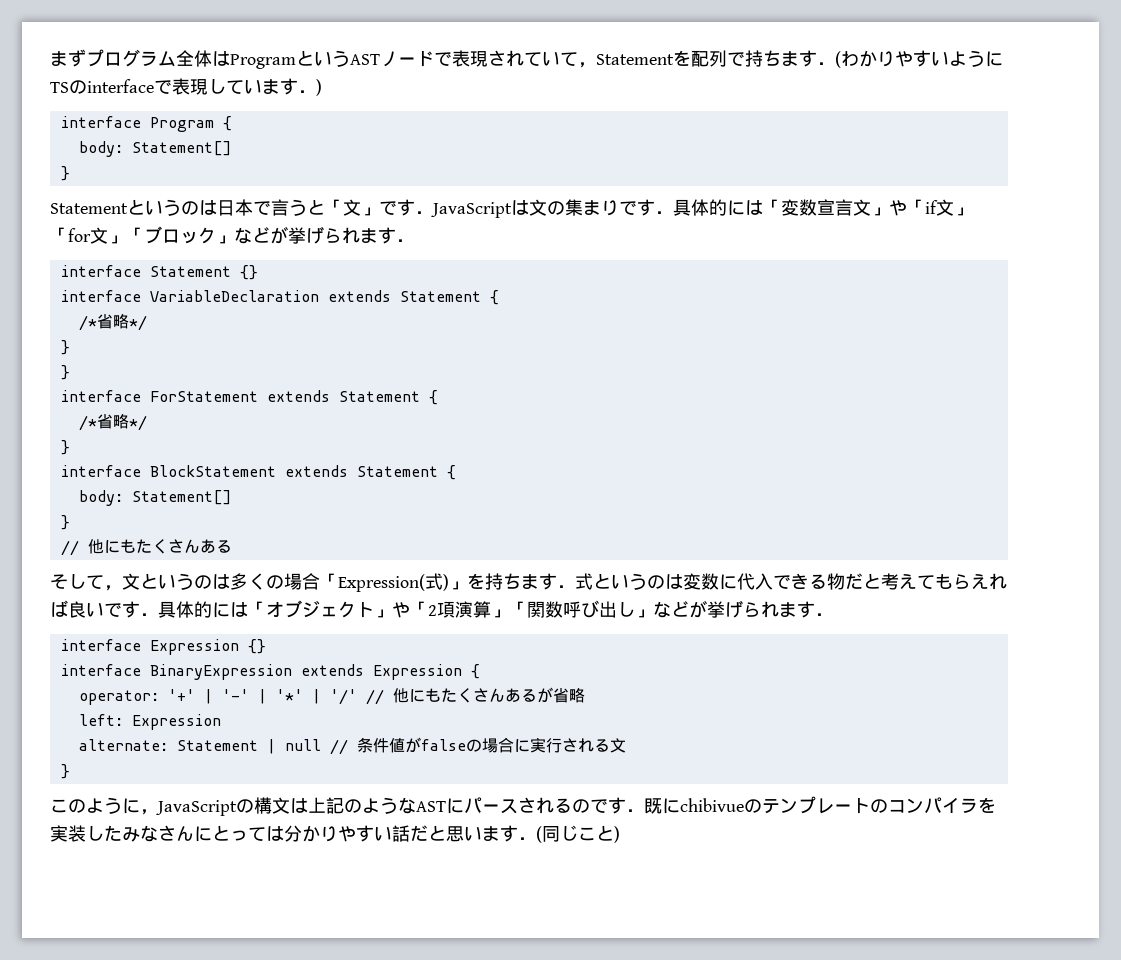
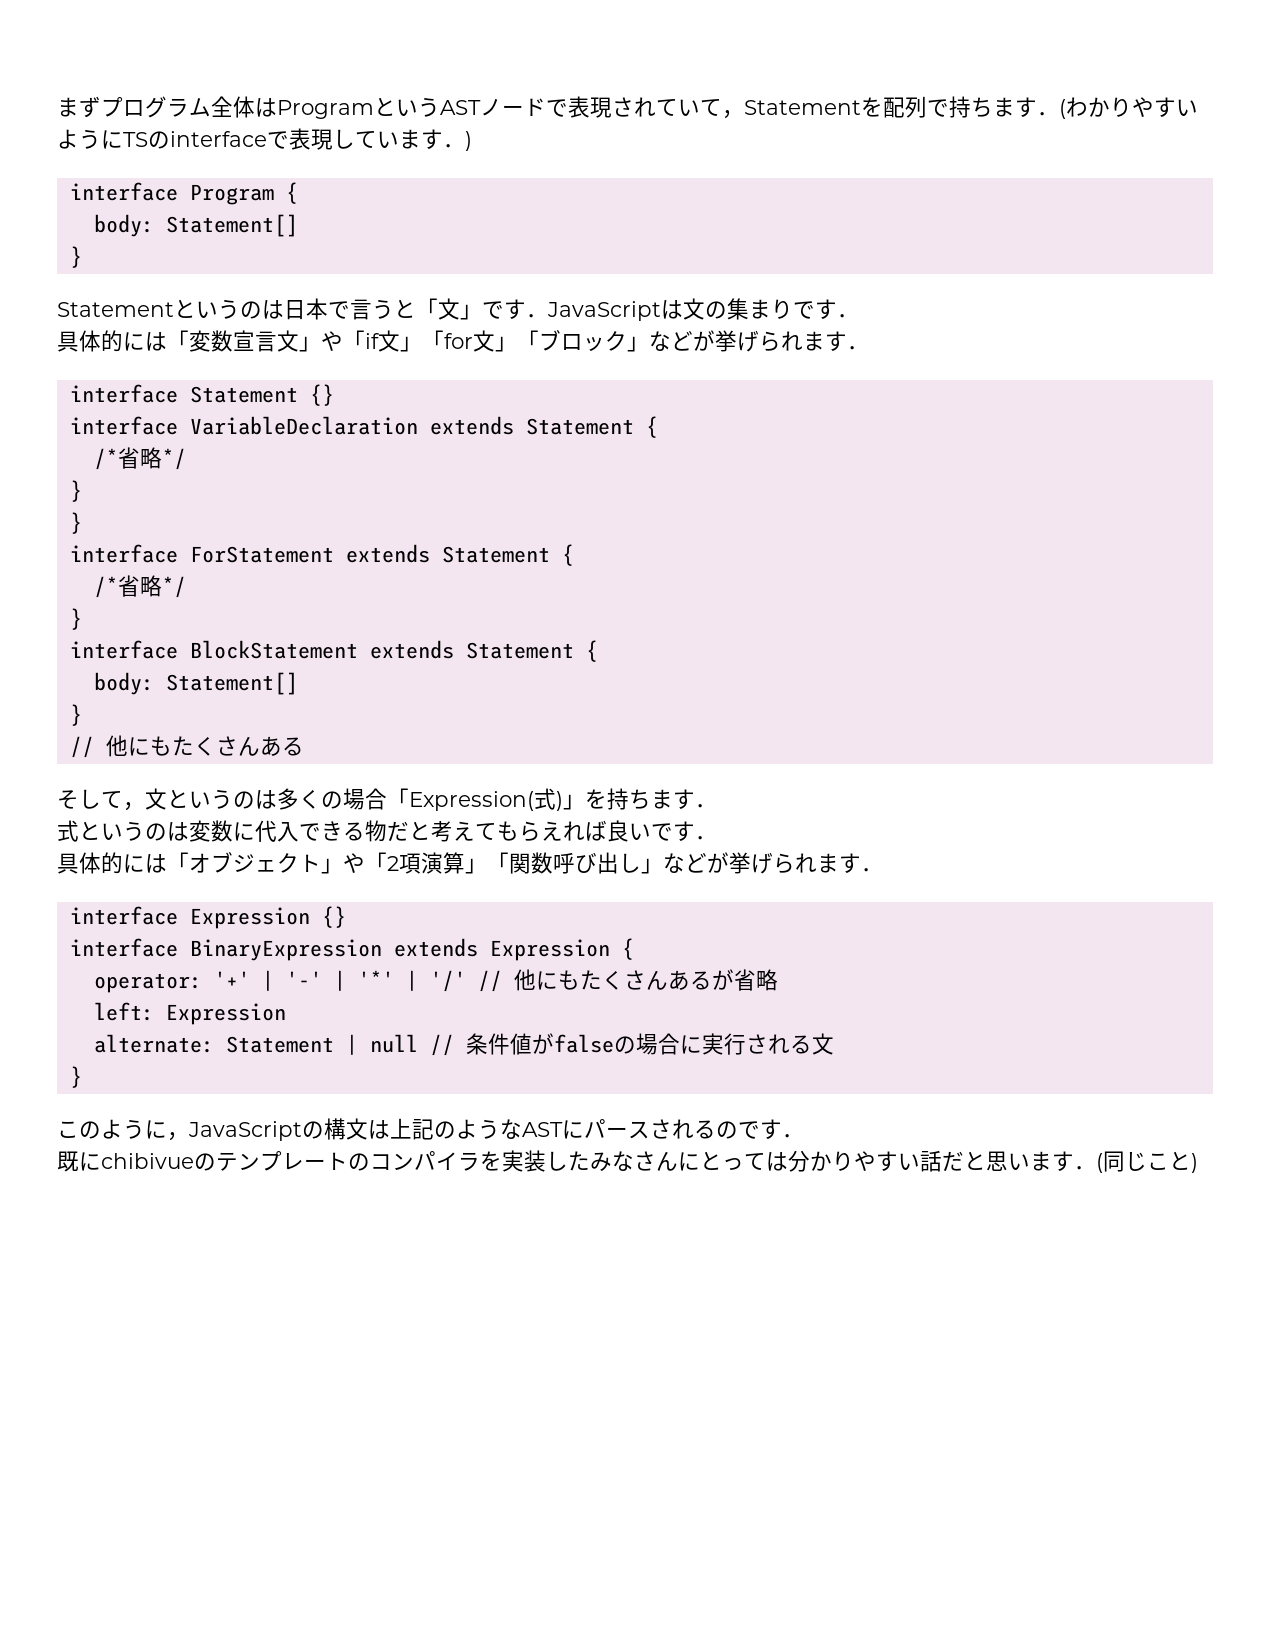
- Statementというのは日本で言うと「文」です．JavaScriptは文の集まりです．具体的には「変数宣言文」や「if文」「for文」「ブロック」などが挙げられます．
+ Statementというのは日本で言うと「文」です．JavaScriptは文の集まりです．
+ 具体的には「変数宣言文」や「if文」「for文」「ブロック」などが挙げられます．
- そして，文というのは多くの場合「Expression(式)」を持ちます．式というのは変数に代入できる物だと考えてもらえれば良いです．具体的には「オブジェクト」や「2項演算」「関数呼び出し」などが挙げられます．
+ そして，文というのは多くの場合「Expression(式)」を持ちます．
+ 式というのは変数に代入できる物だと考えてもらえれば良いです．
+ 具体的には「オブジェクト」や「2項演算」「関数呼び出し」などが挙げられます．
- このように，JavaScriptの構文は上記のようなASTにパースされるのです．既にchibivueのテンプレートのコンパイラを実装したみなさんにとっては分かりやすい話だと思います．(同じこと)
+ このように，JavaScriptの構文は上記のようなASTにパースされるのです．
+ 既にchibivueのテンプレートのコンパイラを実装したみなさんにとっては分かりやすい話だと思います．(同じこと)

